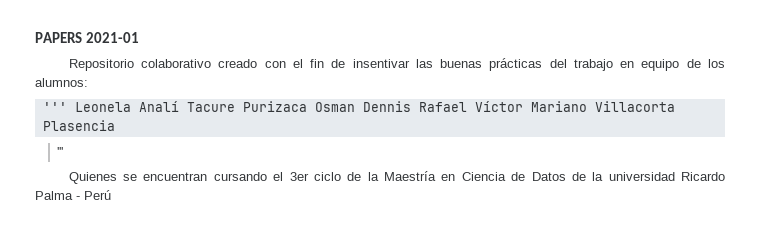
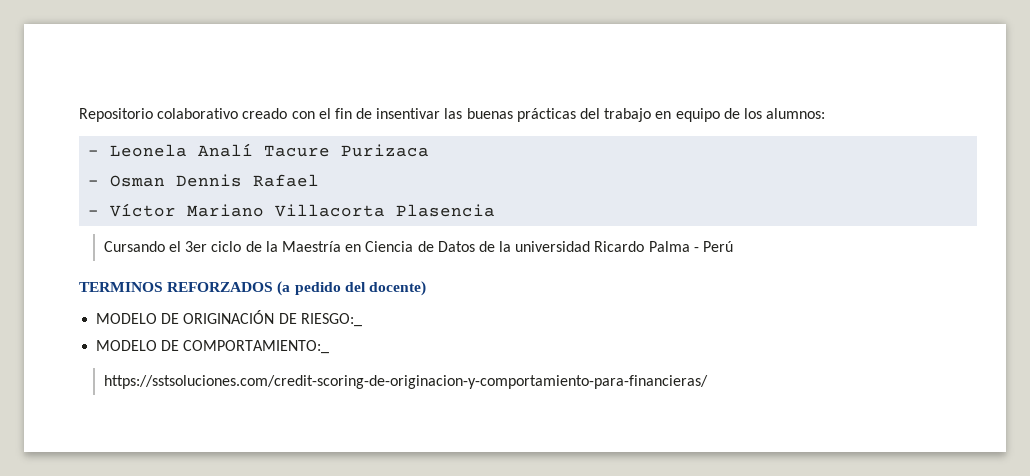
- PAPERS 2021-01
- ''' Leonela Analí Tacure Purizaca Osman Dennis Rafael Víctor Mariano Villacorta Plasencia
- '''
- Quienes se encuentran cursando el 3er ciclo de la Maestría en Ciencia de Datos de la universidad Ricardo Palma - Perú
+ - Leonela Analí Tacure Purizaca
+ - Osman Dennis Rafael
+ - Víctor Mariano Villacorta Plasencia
+ Cursando el 3er ciclo de la Maestría en Ciencia de Datos de la universidad Ricardo Palma - Perú
+ TERMINOS REFORZADOS (a pedido del docente)
+ MODELO DE ORIGINACIÓN DE RIESGO:_
+ MODELO DE COMPORTAMIENTO:_
+ https://sstsoluciones.com/credit-scoring-de-originacion-y-comportamiento-para-financieras/

